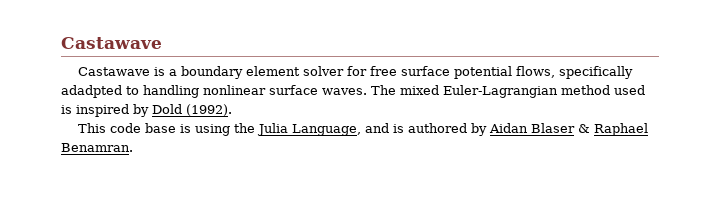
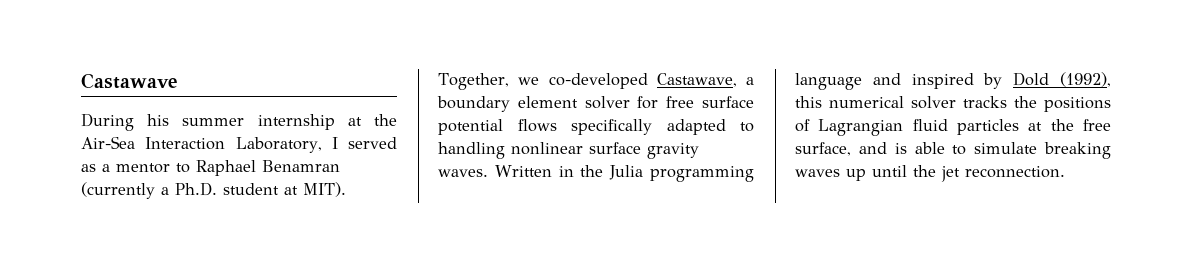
- Castawave is a boundary element solver for free surface potential flows, specifically adadpted to handling nonlinear surface waves. The mixed Euler-Lagrangian method used is inspired by Dold (1992).
- This code base is using the Julia Language, and is authored by Aidan Blaser & Raphael Benamran.
+ During his summer internship at the Air-Sea Interaction Laboratory, I served as a mentor to Raphael Benamran (currently a Ph.D. student at MIT). Together, we co-developed Castawave, a boundary element solver for free surface potential flows specifically adapted to handling nonlinear surface gravity waves. Written in the Julia programming language and inspired by Dold (1992), this numerical solver tracks the positions of Lagrangian fluid particles at the free surface, and is able to simulate breaking waves up until the jet reconnection.

